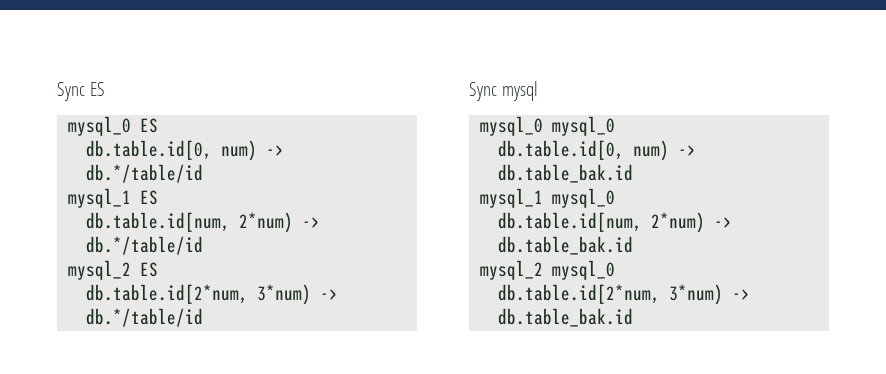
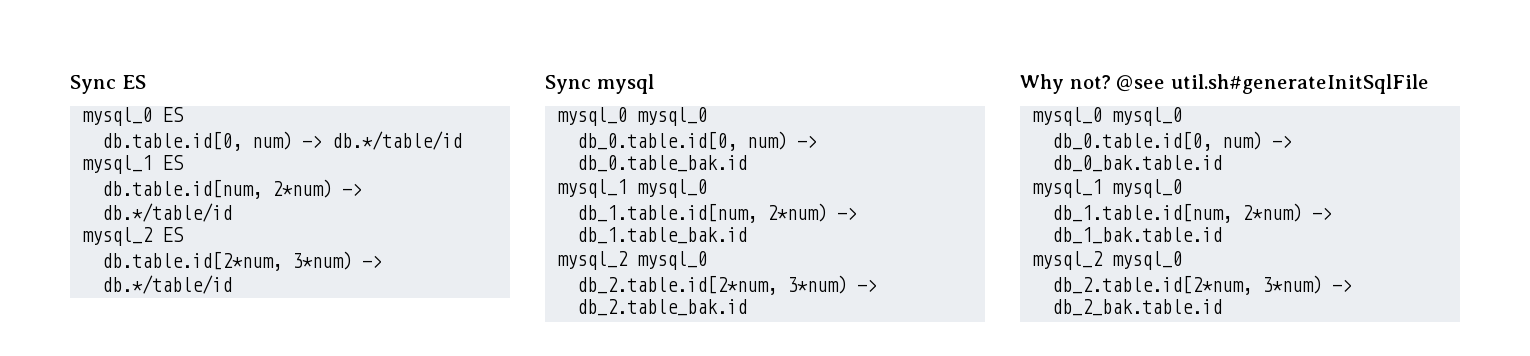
- db.table.id[0, num) -> db.table_bak.id
+ db_0.table.id[0, num) -> db_0.table_bak.id
  mysql_1 mysql_0
- db.table.id[num, 2*num) -> db.table_bak.id
+ db_1.table.id[num, 2*num) -> db_1.table_bak.id
  mysql_2 mysql_0
- db.table.id[2*num, 3*num) -> db.table_bak.id
+ db_2.table.id[2*num, 3*num) -> db_2.table_bak.id
+ Why not? @see util.sh#generateInitSqlFile
+ mysql_0 mysql_0
+ db_0.table.id[0, num) -> db_0_bak.table.id
+ mysql_1 mysql_0
+ db_1.table.id[num, 2*num) -> db_1_bak.table.id
+ mysql_2 mysql_0
+ db_2.table.id[2*num, 3*num) -> db_2_bak.table.id

